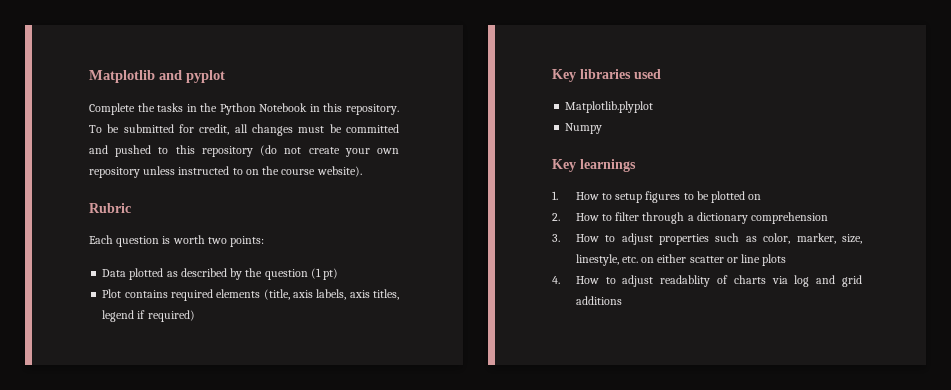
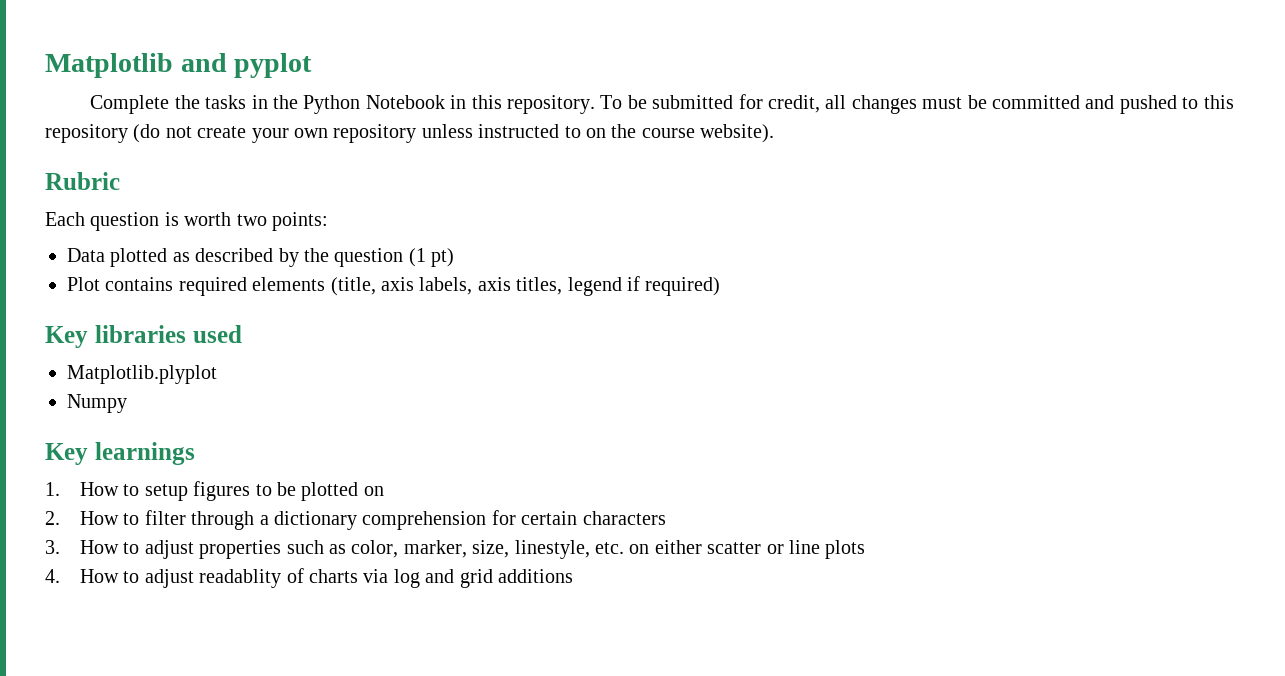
- 2. How to filter through a dictionary comprehension
+ 2. How to filter through a dictionary comprehension for certain characters

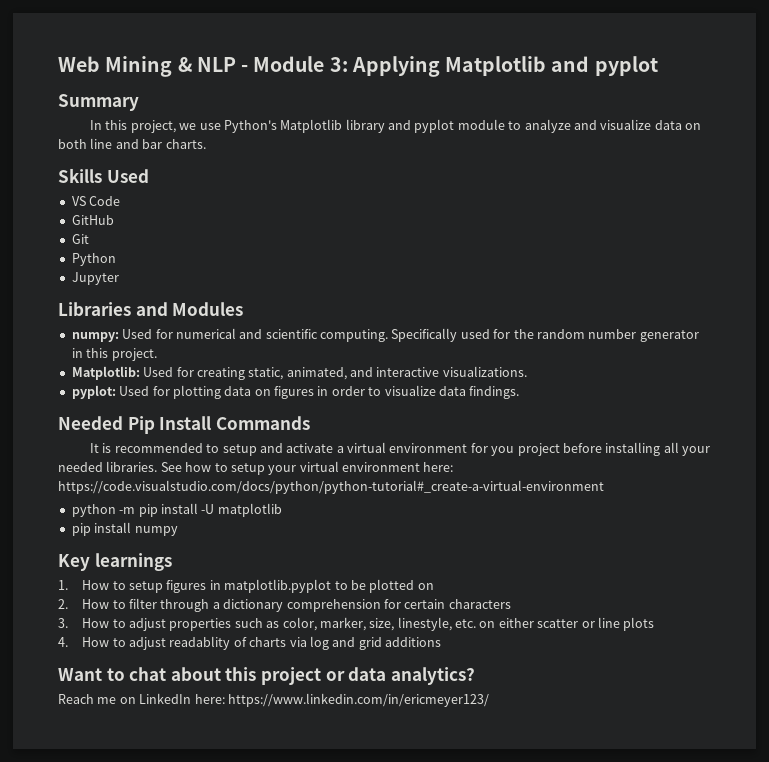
- Matplotlib and pyplot
- Complete the tasks in the Python Notebook in this repository. To be submitted for credit, all changes must be committed and pushed to this repository (do not create your own repository unless instructed to on the course website).
- Rubric
- Each question is worth two points:
- Data plotted as described by the question (1 pt)
- Plot contains required elements (title, axis labels, axis titles, legend if required)
- Key libraries used
- Matplotlib.plyplot
- Numpy
+ Web Mining & NLP - Module 3: Applying Matplotlib and pyplot
+ Summary
+ In this project, we use Python's Matplotlib library and pyplot module to analyze and visualize data on both line and bar charts.
+ Skills Used
+ VS Code
+ GitHub
+ Git
+ Python
+ Jupyter
+ Libraries and Modules
+ numpy: Used for numerical and scientific computing. Specifically used for the random number generator in this project.
+ Matplotlib: Used for creating static, animated, and interactive visualizations.
+ pyplot: Used for plotting data on figures in order to visualize data findings.
+ Needed Pip Install Commands
+ It is recommended to setup and activate a virtual environment for you project before installing all your needed libraries. See how to setup your virtual environment here: https://code.visualstudio.com/docs/python/python-tutorial#_create-a-virtual-environment
+ python -m pip install -U matplotlib
+ pip install numpy
- 1. How to setup figures to be plotted on
+ 1. How to setup figures in matplotlib.pyplot to be plotted on
+ Want to chat about this project or data analytics?
+ Reach me on LinkedIn here: https://www.linkedin.com/in/ericmeyer123/

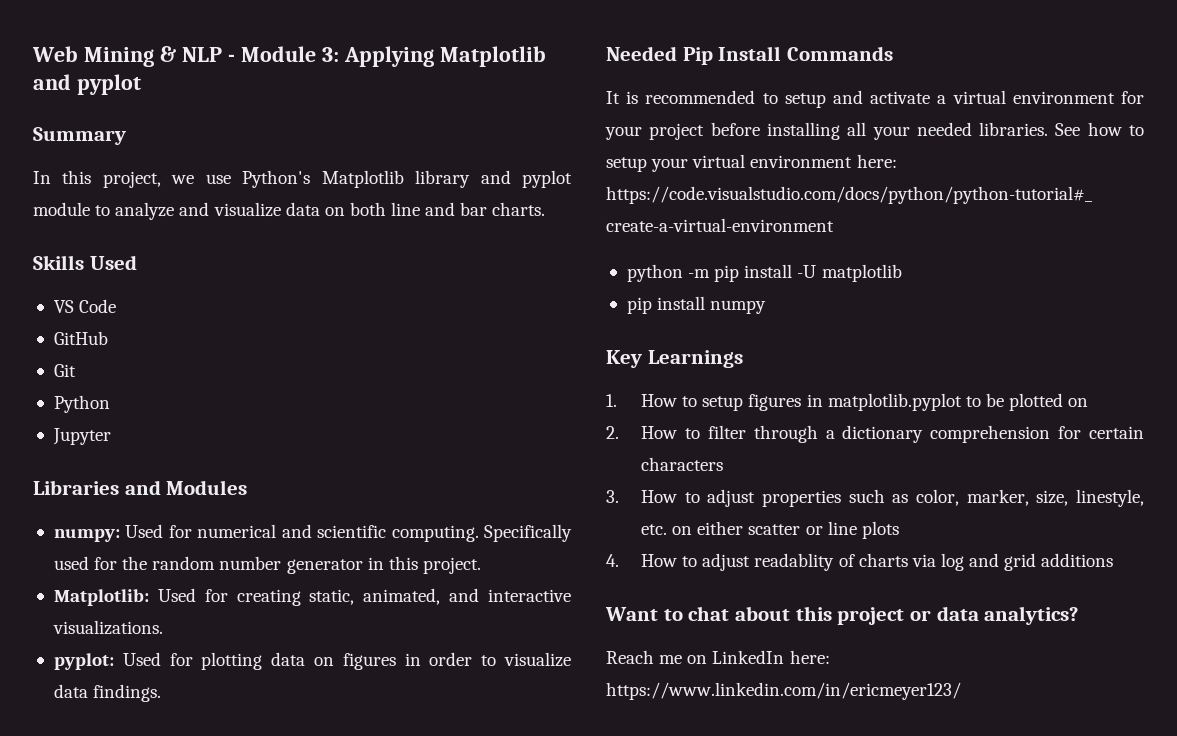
- It is recommended to setup and activate a virtual environment for you project before installing all your needed libraries.
+ It is recommended to setup and activate a virtual environment for your project before installing all your needed libraries.
- Key learnings
+ Key Learnings

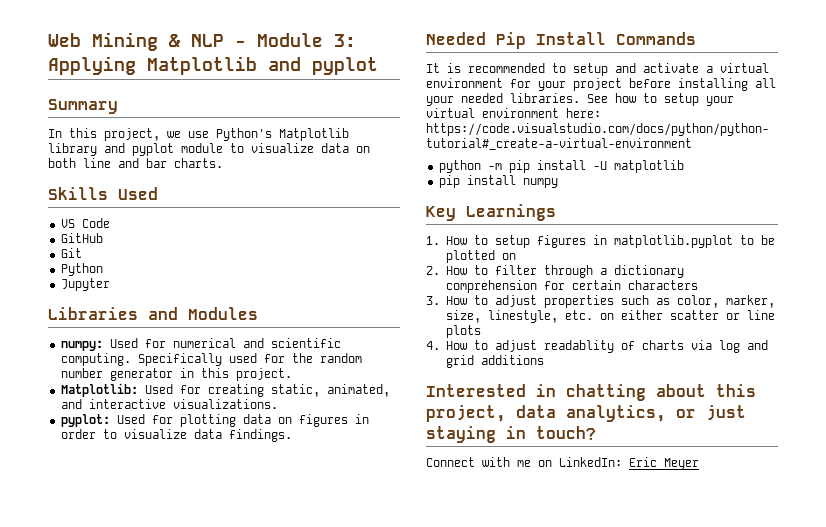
- In this project, we use Python's Matplotlib library and pyplot module to analyze and visualize data on both line and bar charts.
+ In this project, we use Python's Matplotlib library and pyplot module to visualize data on both line and bar charts.
- Want to chat about this project or data analytics?
- Reach me on LinkedIn here: https://www.linkedin.com/in/ericmeyer123/
+ Interested in chatting about this project, data analytics, or just staying in touch?
+ Connect with me on LinkedIn: Eric Meyer

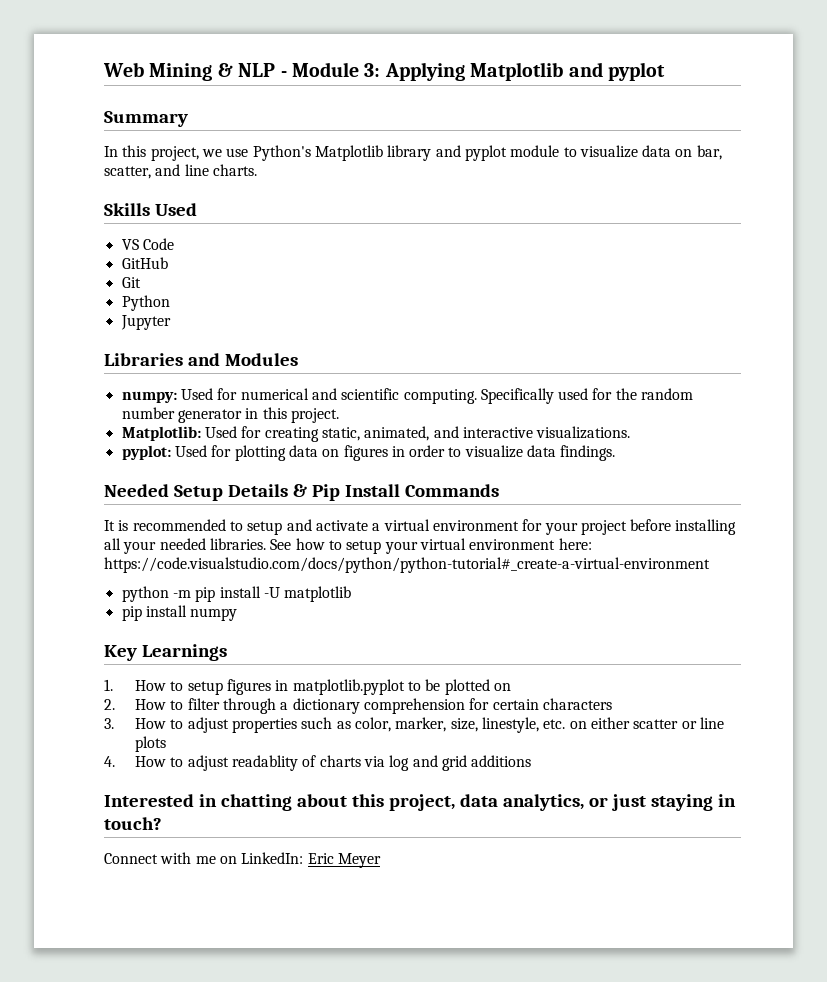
- In this project, we use Python's Matplotlib library and pyplot module to visualize data on both line and bar charts.
+ In this project, we use Python's Matplotlib library and pyplot module to visualize data on bar, scatter, and line charts.
- Needed Pip Install Commands
+ Needed Setup Details & Pip Install Commands

